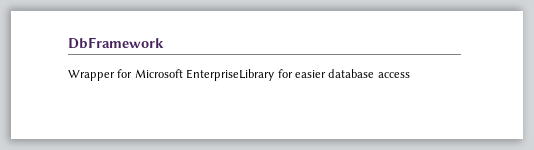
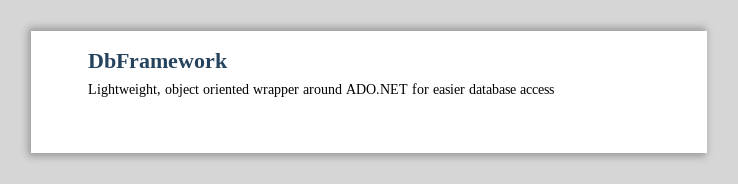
- Wrapper for Microsoft EnterpriseLibrary for easier database access
+ Lightweight, object oriented wrapper around ADO.NET for easier database access

